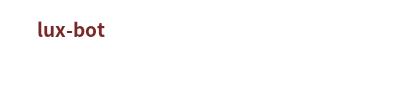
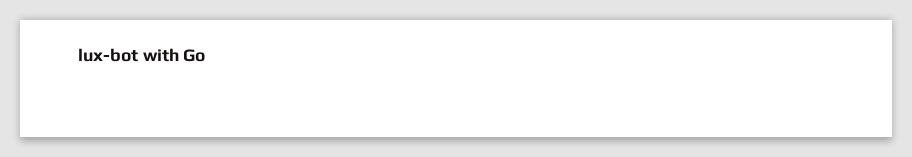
- lux-bot
+ lux-bot with Go

